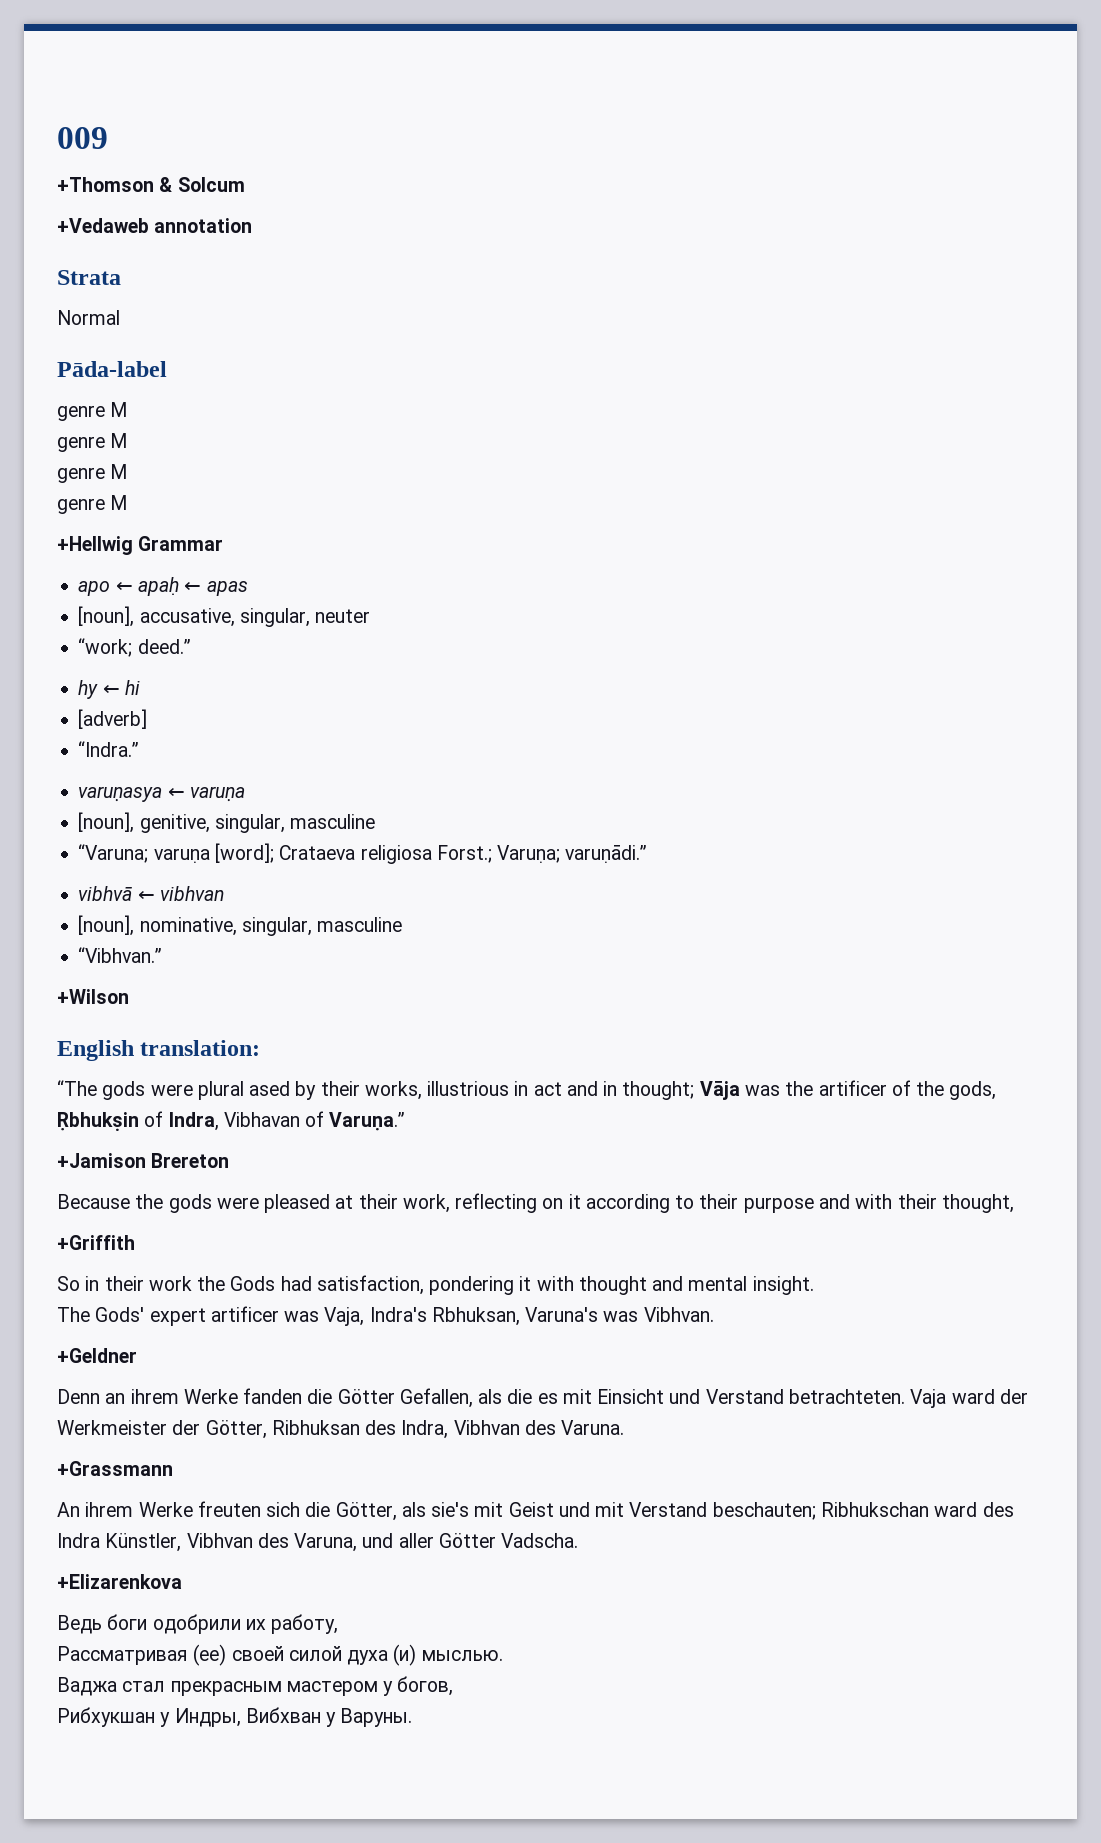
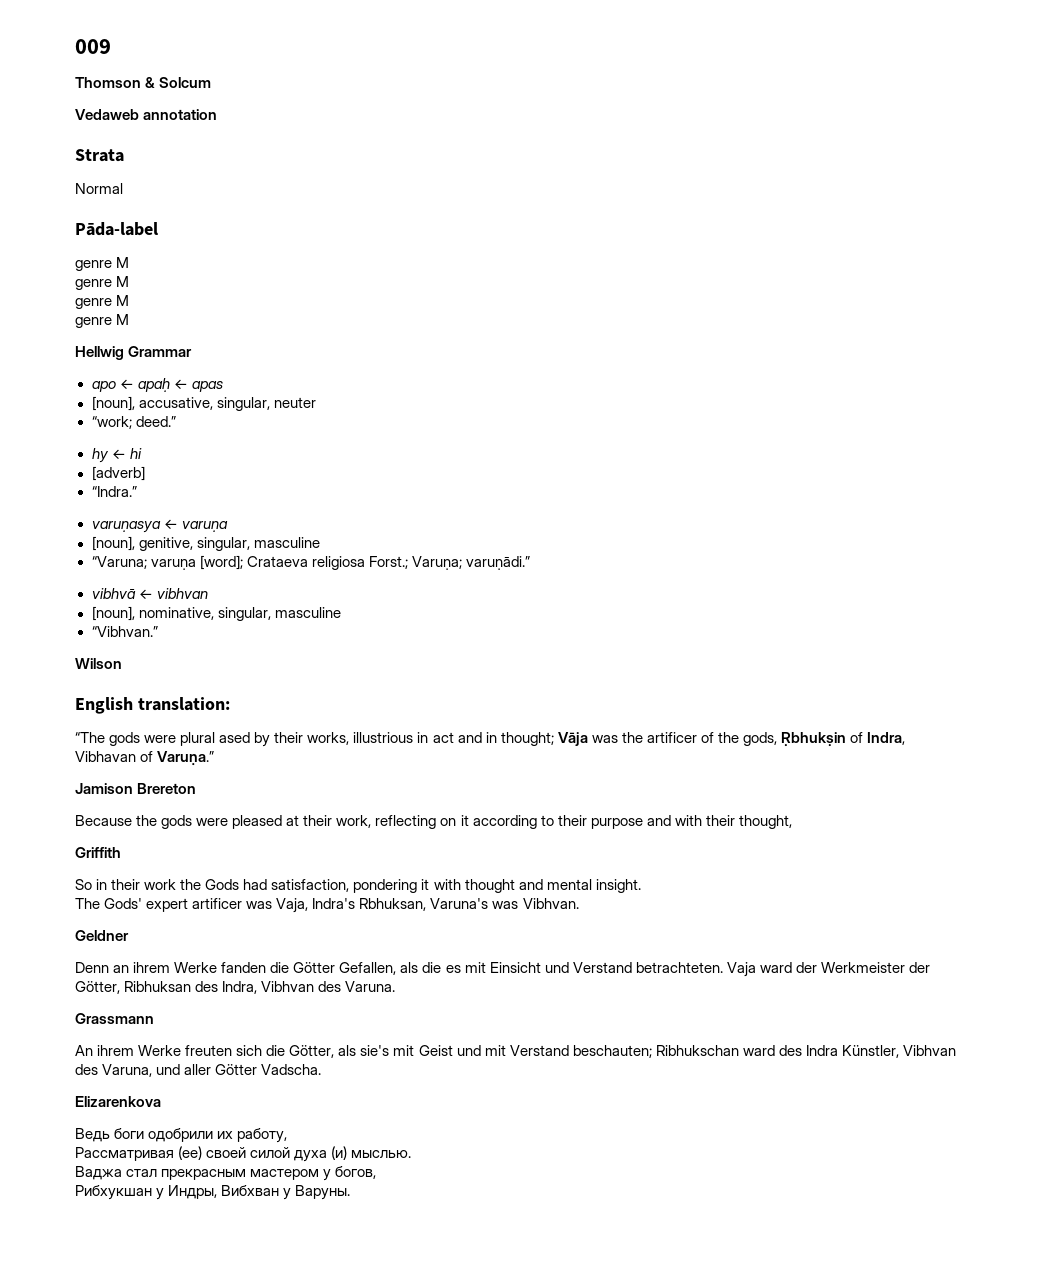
- +Thomson & Solcum
+ Thomson & Solcum
- +Vedaweb annotation
+ Vedaweb annotation
- +Hellwig Grammar
+ Hellwig Grammar
- +Wilson
+ Wilson
- +Jamison Brereton
+ Jamison Brereton
- +Griffith
+ Griffith
- +Geldner
+ Geldner
- +Grassmann
+ Grassmann
- +Elizarenkova
+ Elizarenkova

